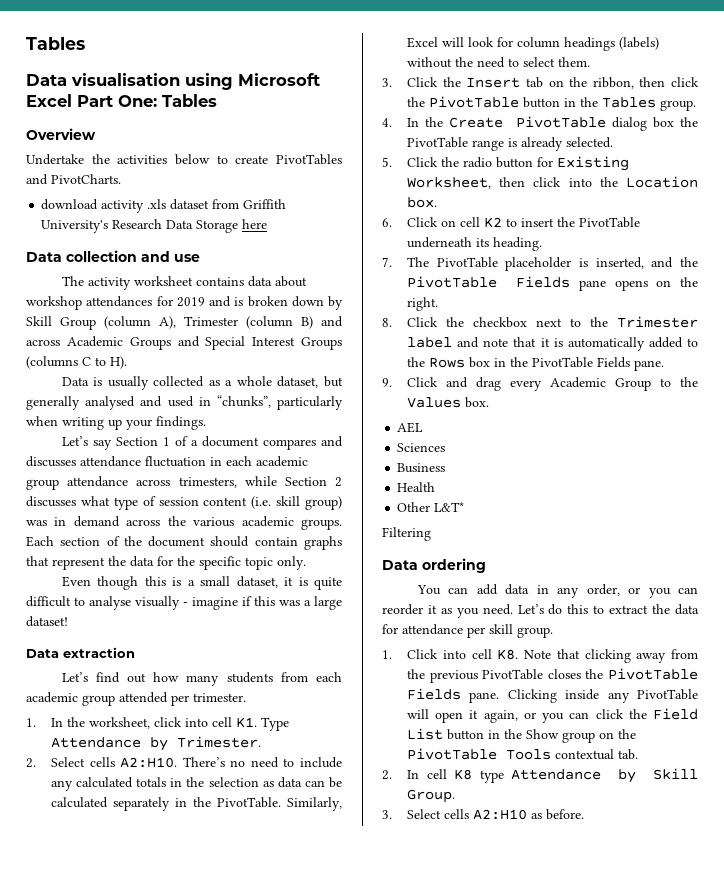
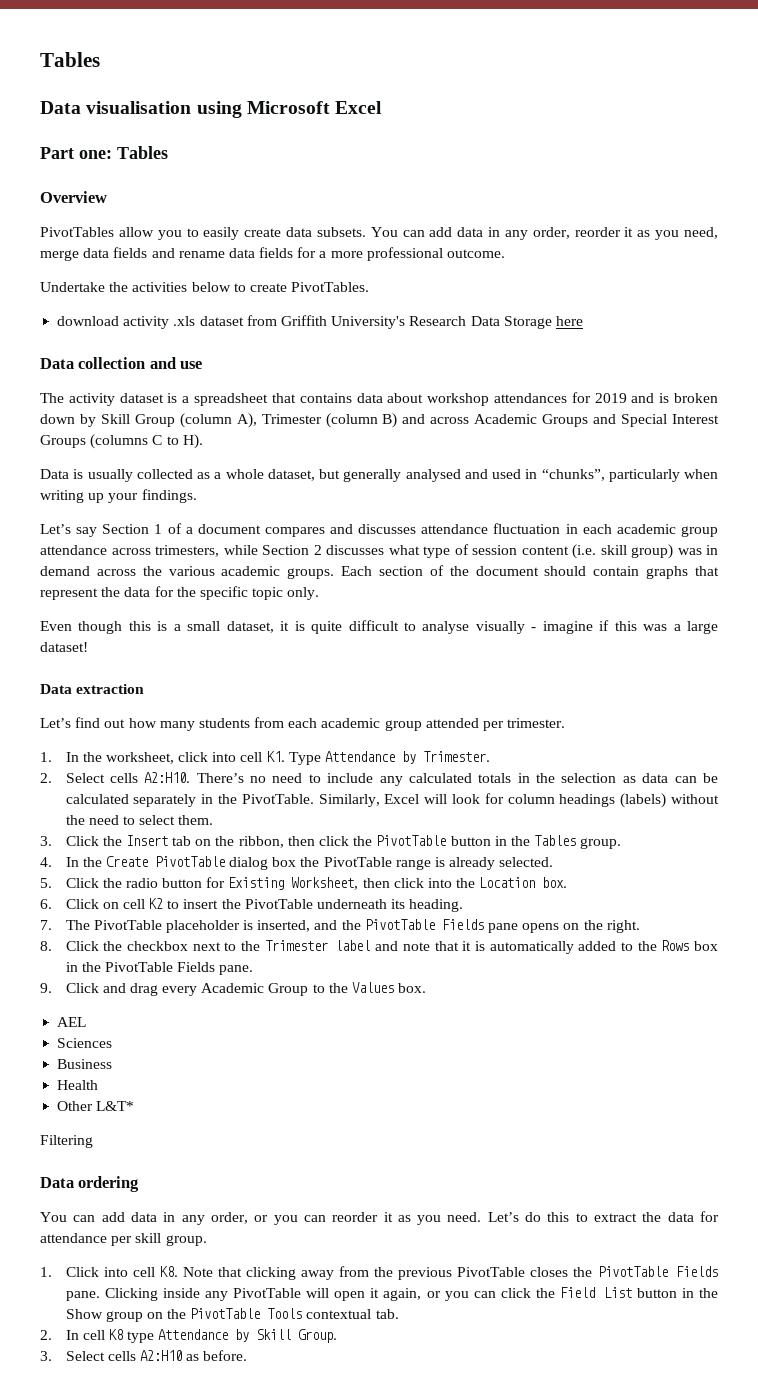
- Data visualisation using Microsoft Excel Part One: Tables
+ Data visualisation using Microsoft Excel
+ Part one: Tables
+ PivotTables allow you to easily create data subsets. You can add data in any order, reorder it as you need, merge data fields and rename data fields for a more professional outcome.
- Undertake the activities below to create PivotTables and PivotCharts.
+ Undertake the activities below to create PivotTables.
- The activity worksheet contains data about workshop attendances for 2019 and is broken down by Skill Group (column A), Trimester (column B) and across Academic Groups and Special Interest Groups (columns C to H).
+ The activity dataset is a spreadsheet that contains data about workshop attendances for 2019 and is broken down by Skill Group (column A), Trimester (column B) and across Academic Groups and Special Interest Groups (columns C to H).

